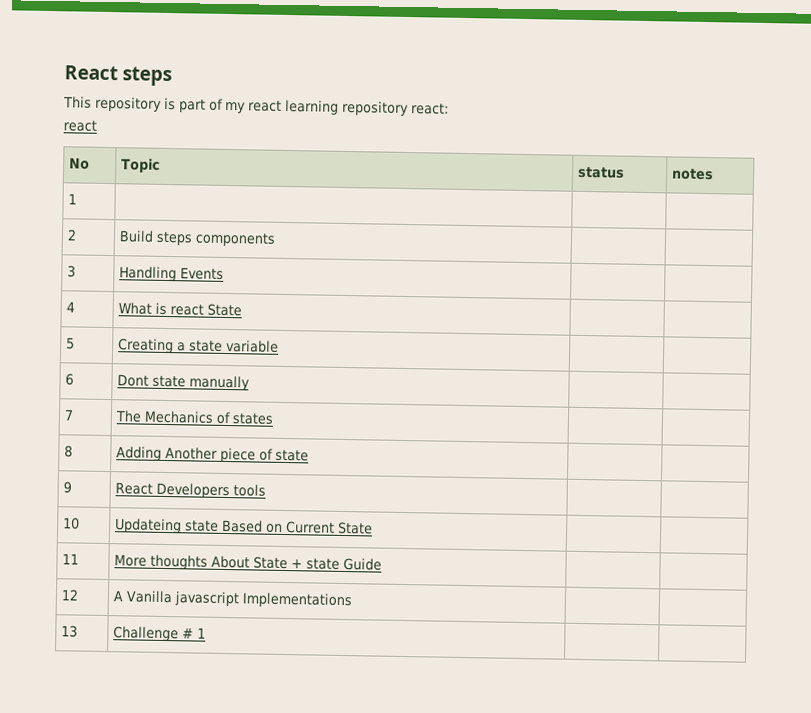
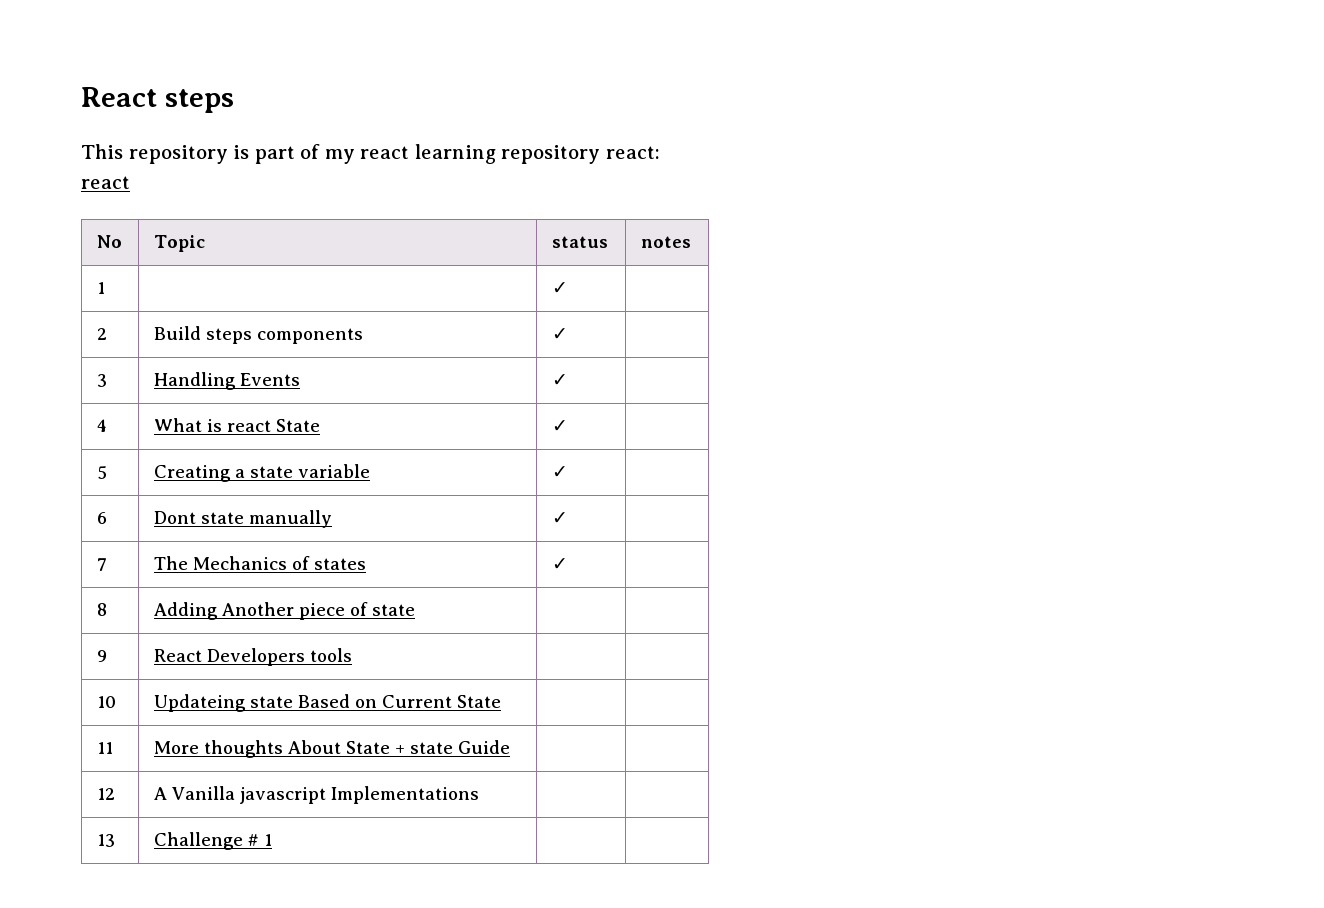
- 1 | | |
+ 1 | | ✓ |
- 2 | Build steps components | |
+ 2 | Build steps components | ✓ |
- 3 | Handling Events | |
+ 3 | Handling Events | ✓ |
- 4 | What is react State | |
+ 4 | What is react State | ✓ |
- 5 | Creating a state variable | |
+ 5 | Creating a state variable | ✓ |
- 6 | Dont state manually | |
+ 6 | Dont state manually | ✓ |
- 7 | The Mechanics of states | |
+ 7 | The Mechanics of states | ✓ |

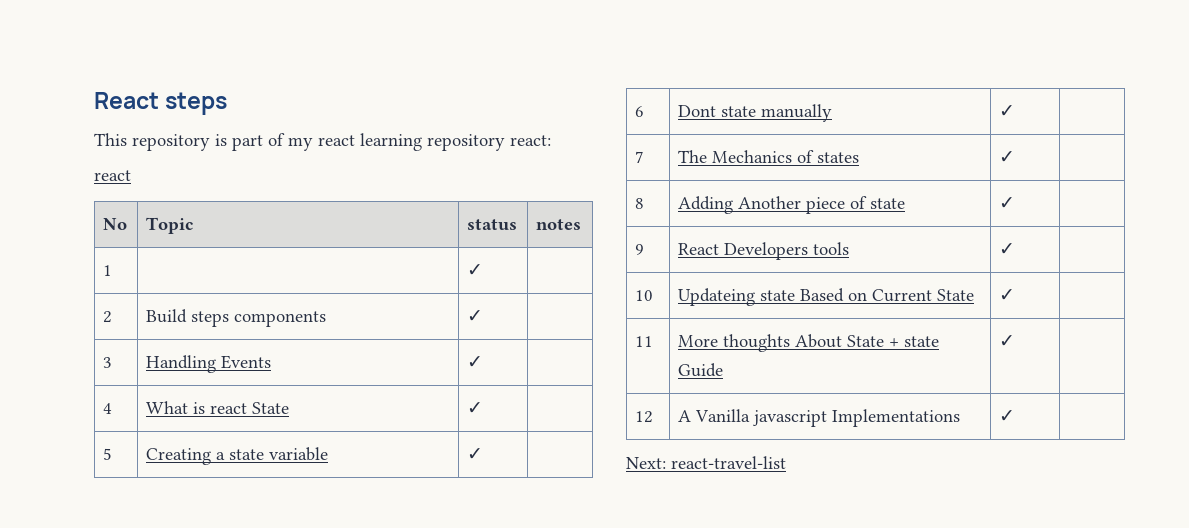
- 8 | Adding Another piece of state | |
+ 8 | Adding Another piece of state | ✓ |
- 9 | React Developers tools | |
+ 9 | React Developers tools | ✓ |
- 10 | Updateing state Based on Current State | |
+ 10 | Updateing state Based on Current State | ✓ |
- 11 | More thoughts About State + state Guide | |
+ 11 | More thoughts About State + state Guide | ✓ |
- 12 | A Vanilla javascript Implementations | |
- 13 | Challenge # 1 | |
+ 12 | A Vanilla javascript Implementations | ✓ |
+ Next: react-travel-list

